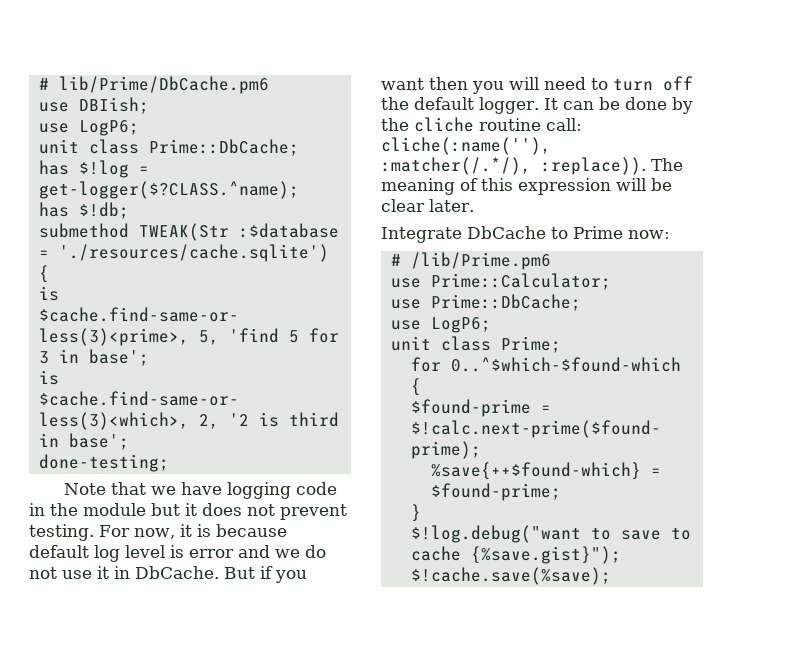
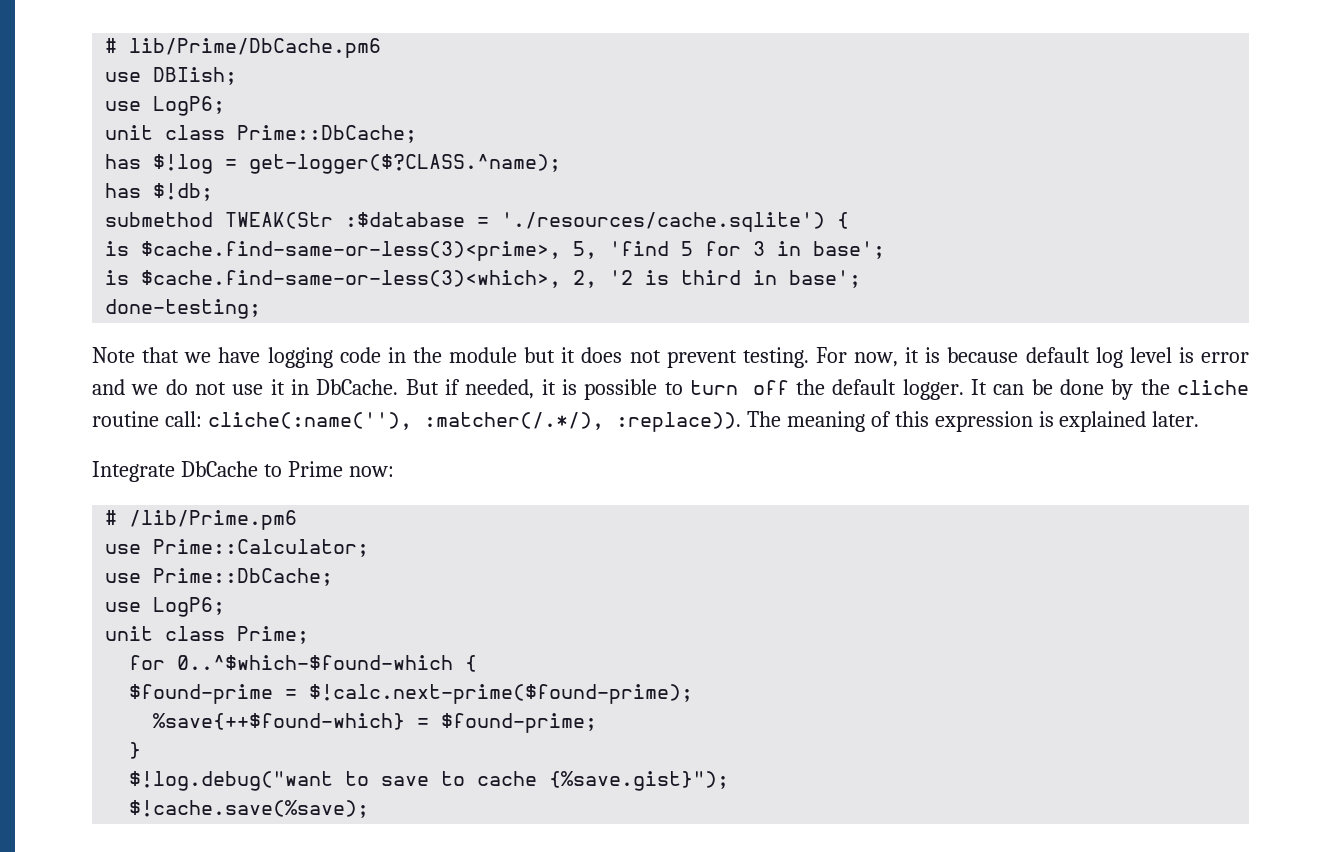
- But if you want then you will need to turn off the default logger.
+ But if needed, it is possible to turn off the default logger.
- The meaning of this expression will be clear later.
+ The meaning of this expression is explained later.

